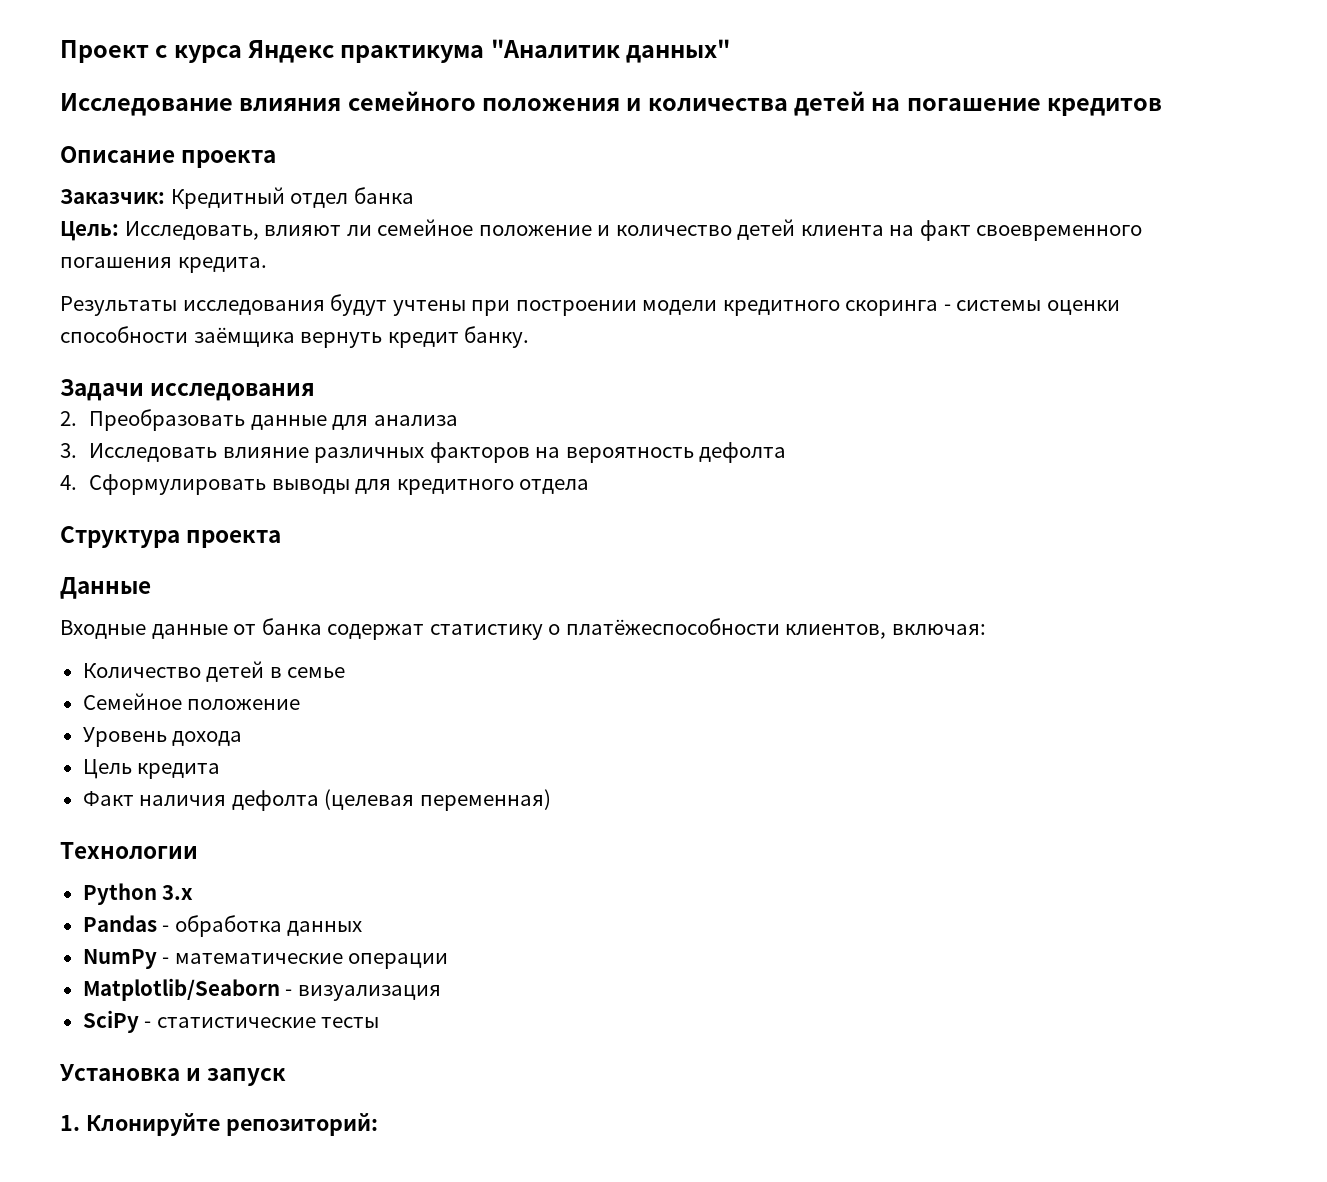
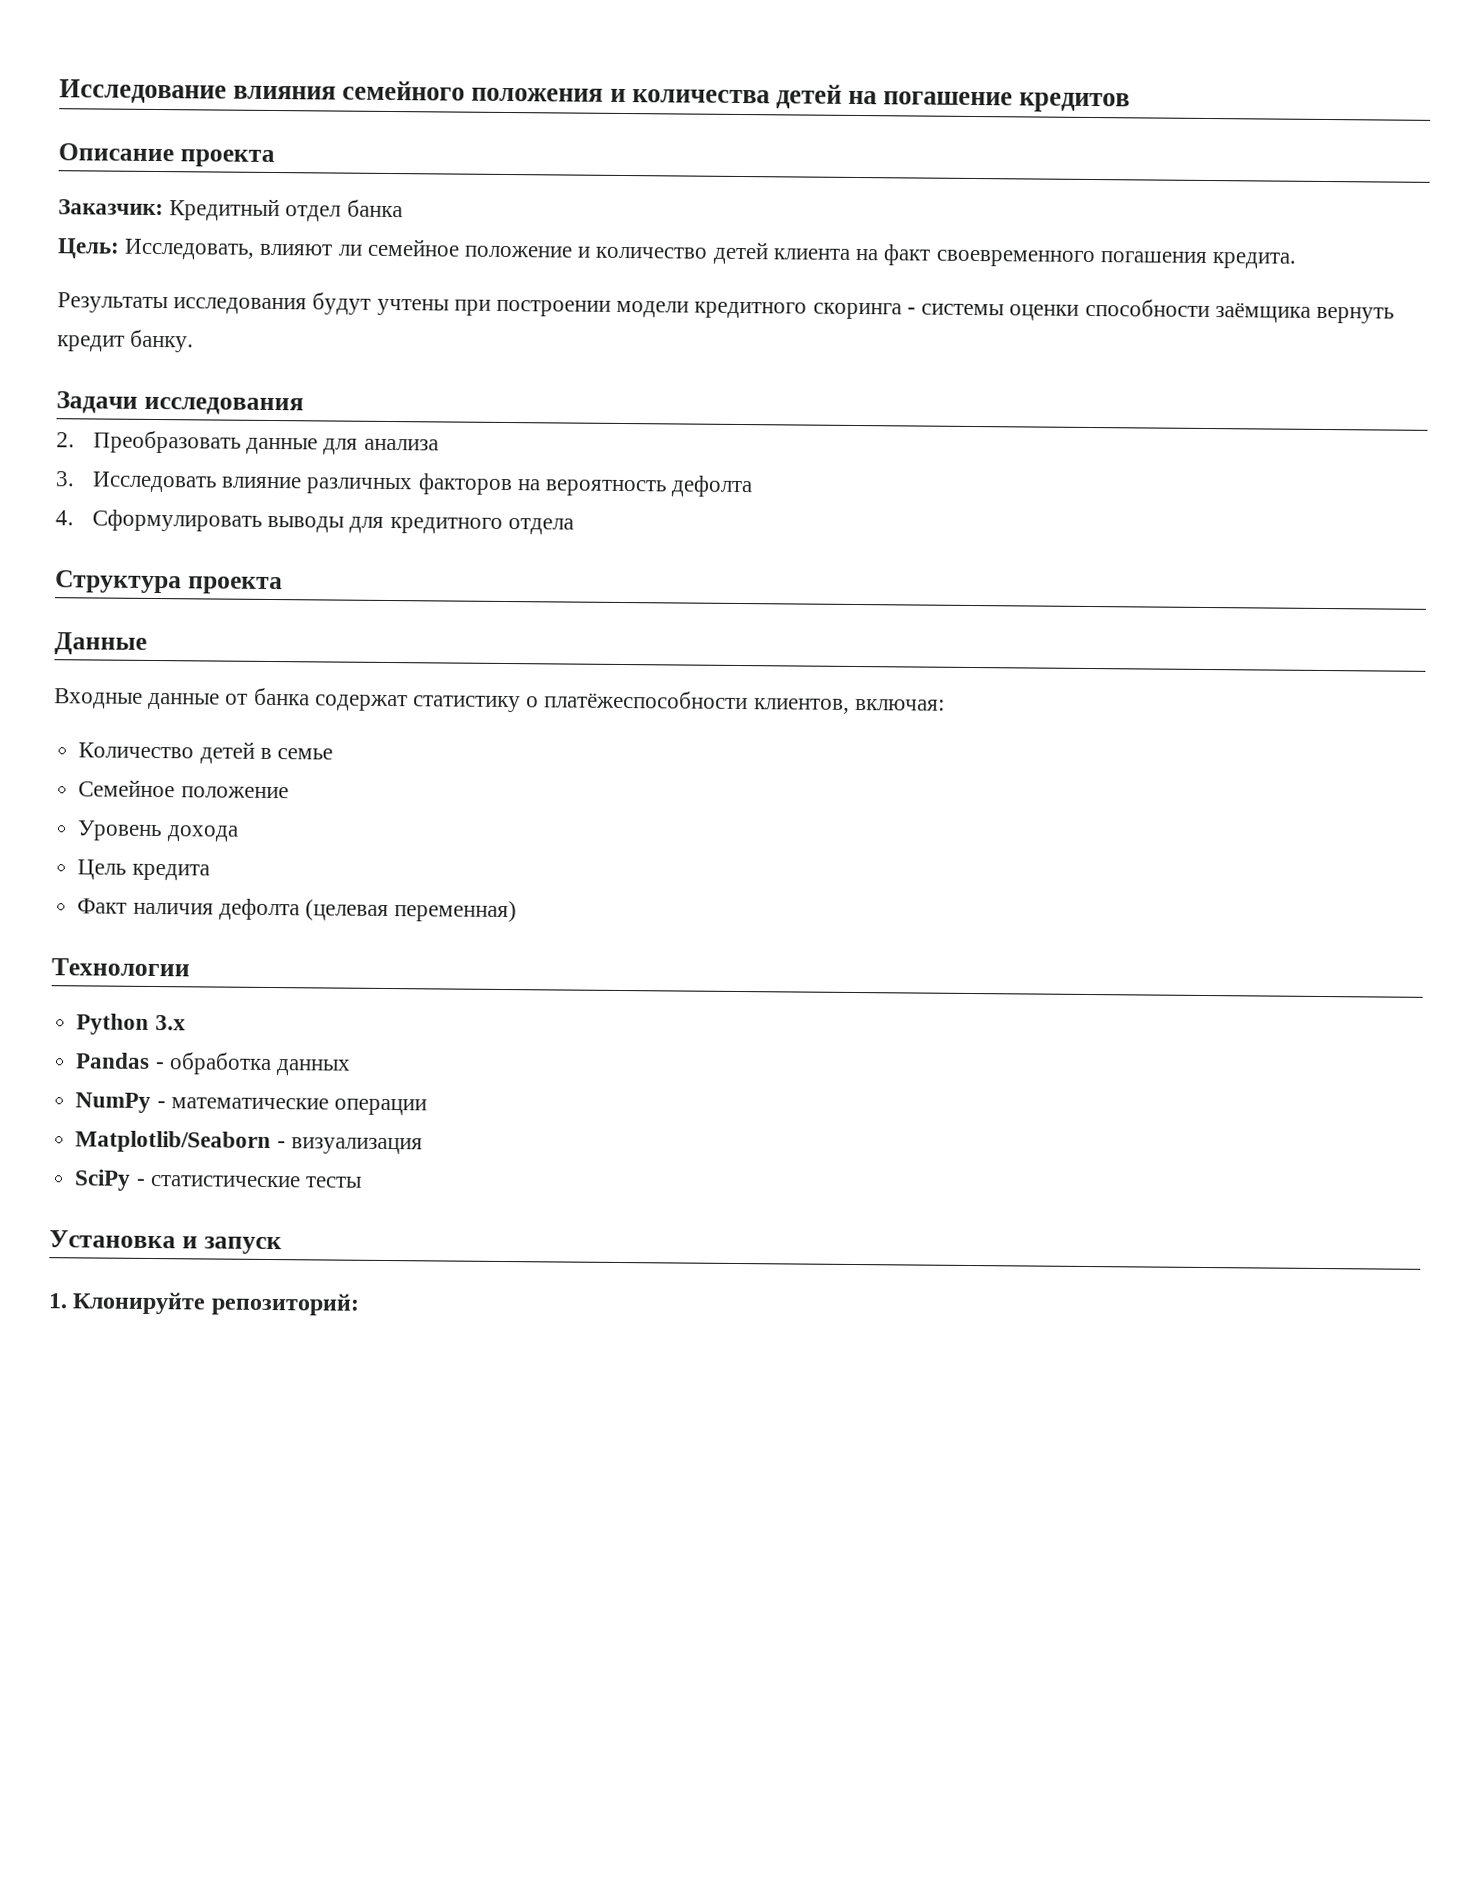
- Проект с курса Яндекс практикума "Аналитик данных"

